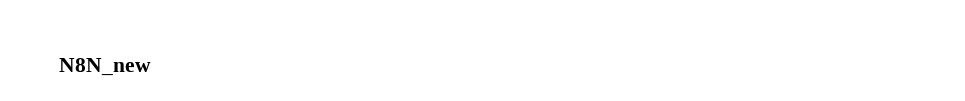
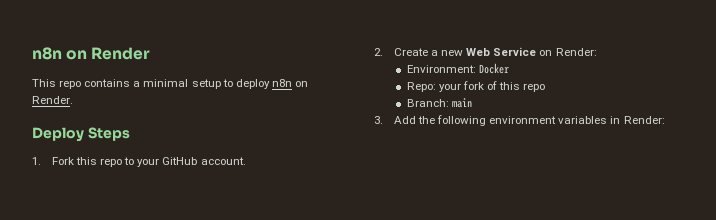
- N8N_new
+ n8n on Render
+ This repo contains a minimal setup to deploy n8n on Render.
+ Deploy Steps
+ 1. Fork this repo to your GitHub account.
+ 2. Create a new Web Service on Render:
+ Environment: Docker
+ Repo: your fork of this repo
+ Branch: main
+ 3. Add the following environment variables in Render:

